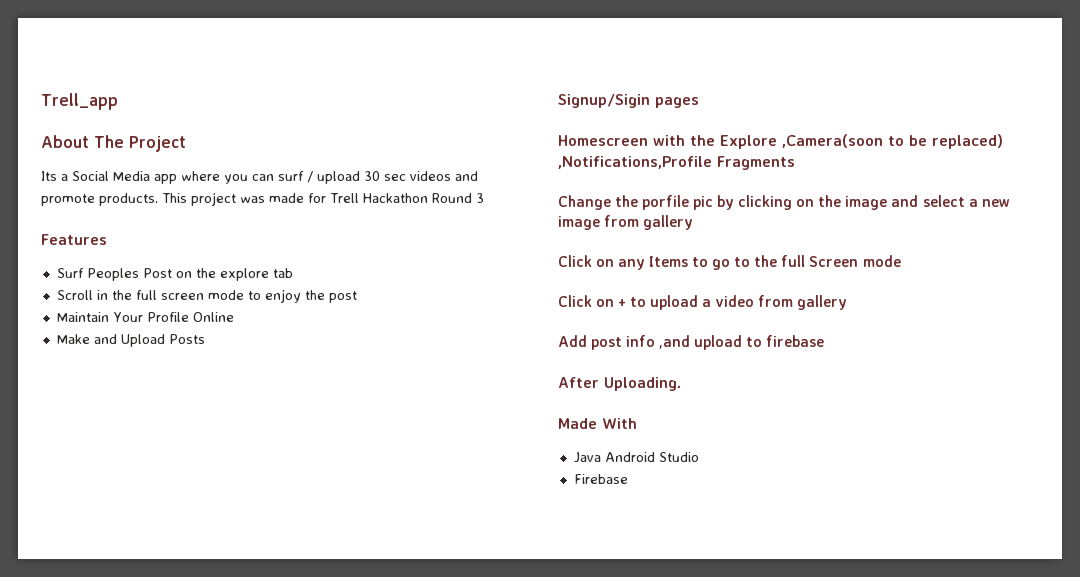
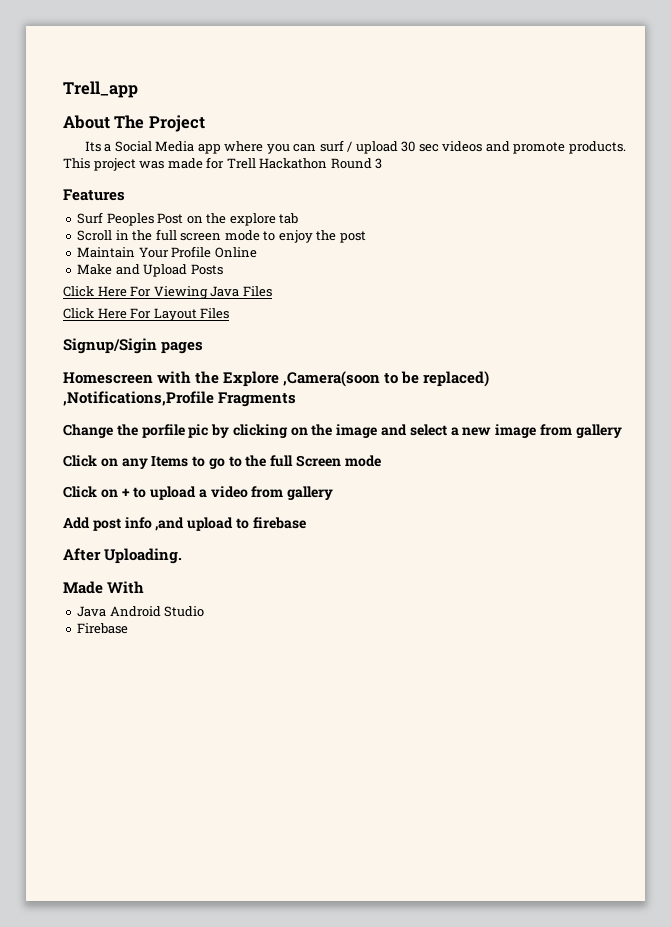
+ Click Here For Viewing Java Files
+ Click Here For Layout Files

